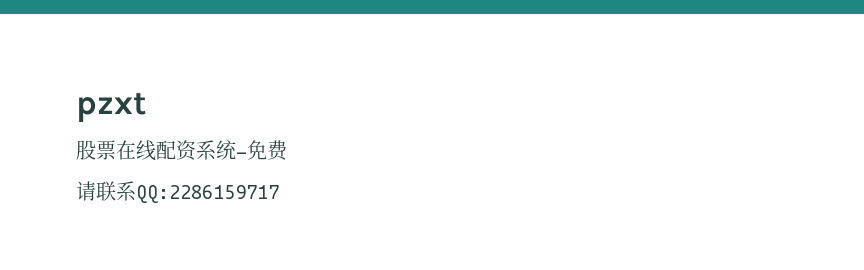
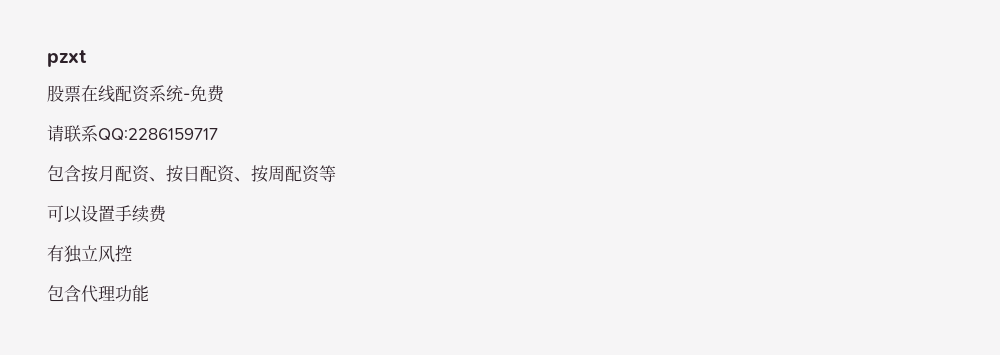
+ 包含按月配资、按日配资、按周配资等
+ 可以设置手续费
+ 有独立风控
+ 包含代理功能

